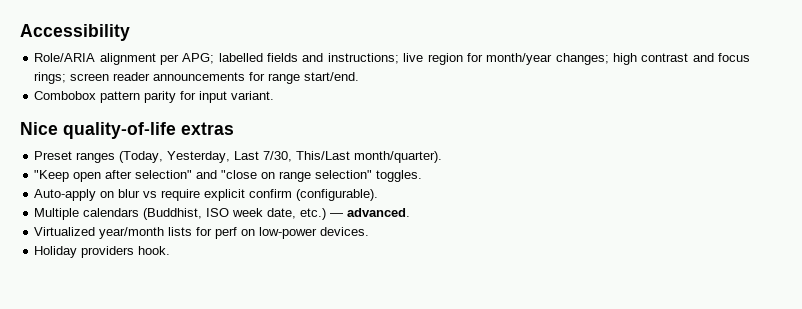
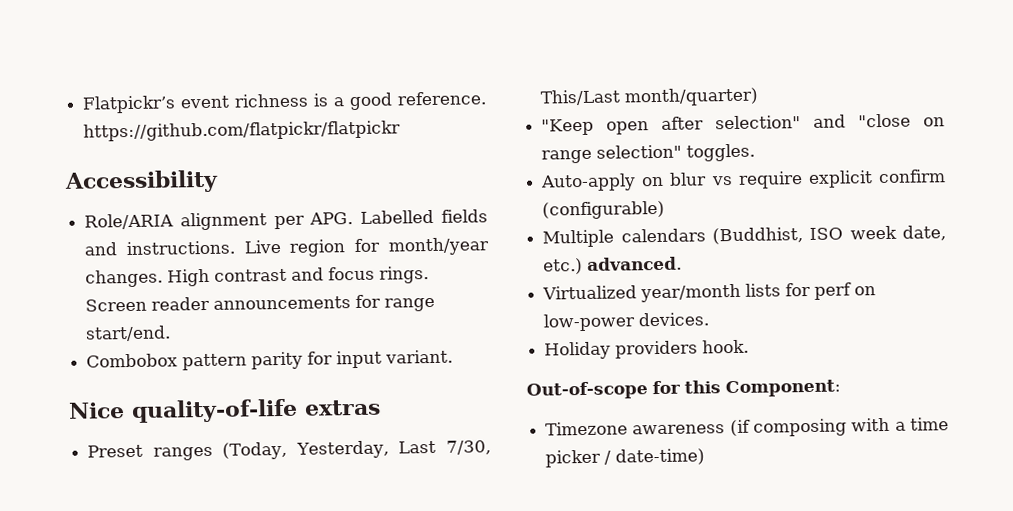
+ Flatpickr’s event richness is a good reference. https://github.com/flatpickr/flatpickr
  Accessibility
- Role/ARIA alignment per APG; labelled fields and instructions; live region for month/year changes; high contrast and focus rings; screen reader announcements for range start/end.
+ Role/ARIA alignment per APG. Labelled fields and instructions. Live region for month/year changes. High contrast and focus rings. Screen reader announcements for range start/end.
- Preset ranges (Today, Yesterday, Last 7/30, This/Last month/quarter).
+ Preset ranges (Today, Yesterday, Last 7/30, This/Last month/quarter)
- Auto-apply on blur vs require explicit confirm (configurable).
+ Auto-apply on blur vs require explicit confirm (configurable)
- Multiple calendars (Buddhist, ISO week date, etc.) — advanced.
+ Multiple calendars (Buddhist, ISO week date, etc.) advanced.
+ Out-of-scope for this Component:
+ Timezone awareness (if composing with a time picker / date-time)

